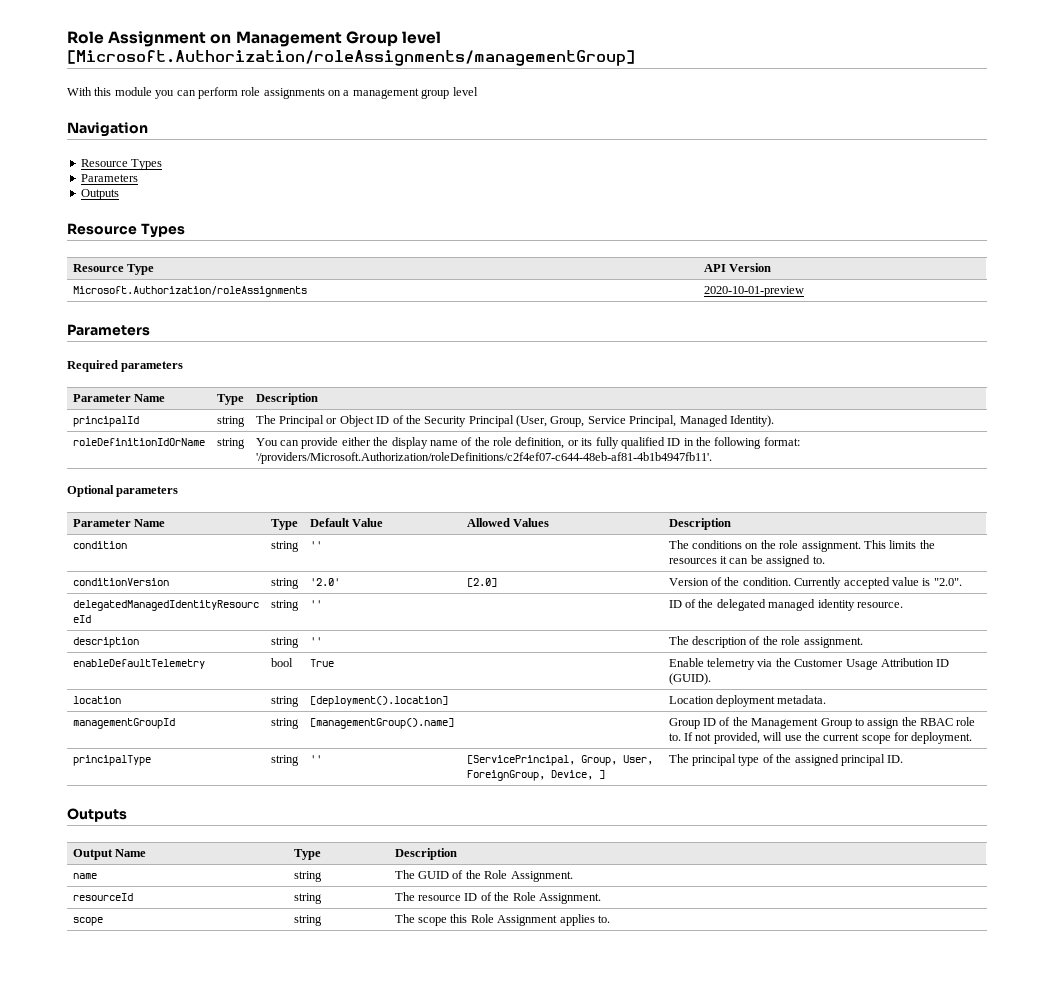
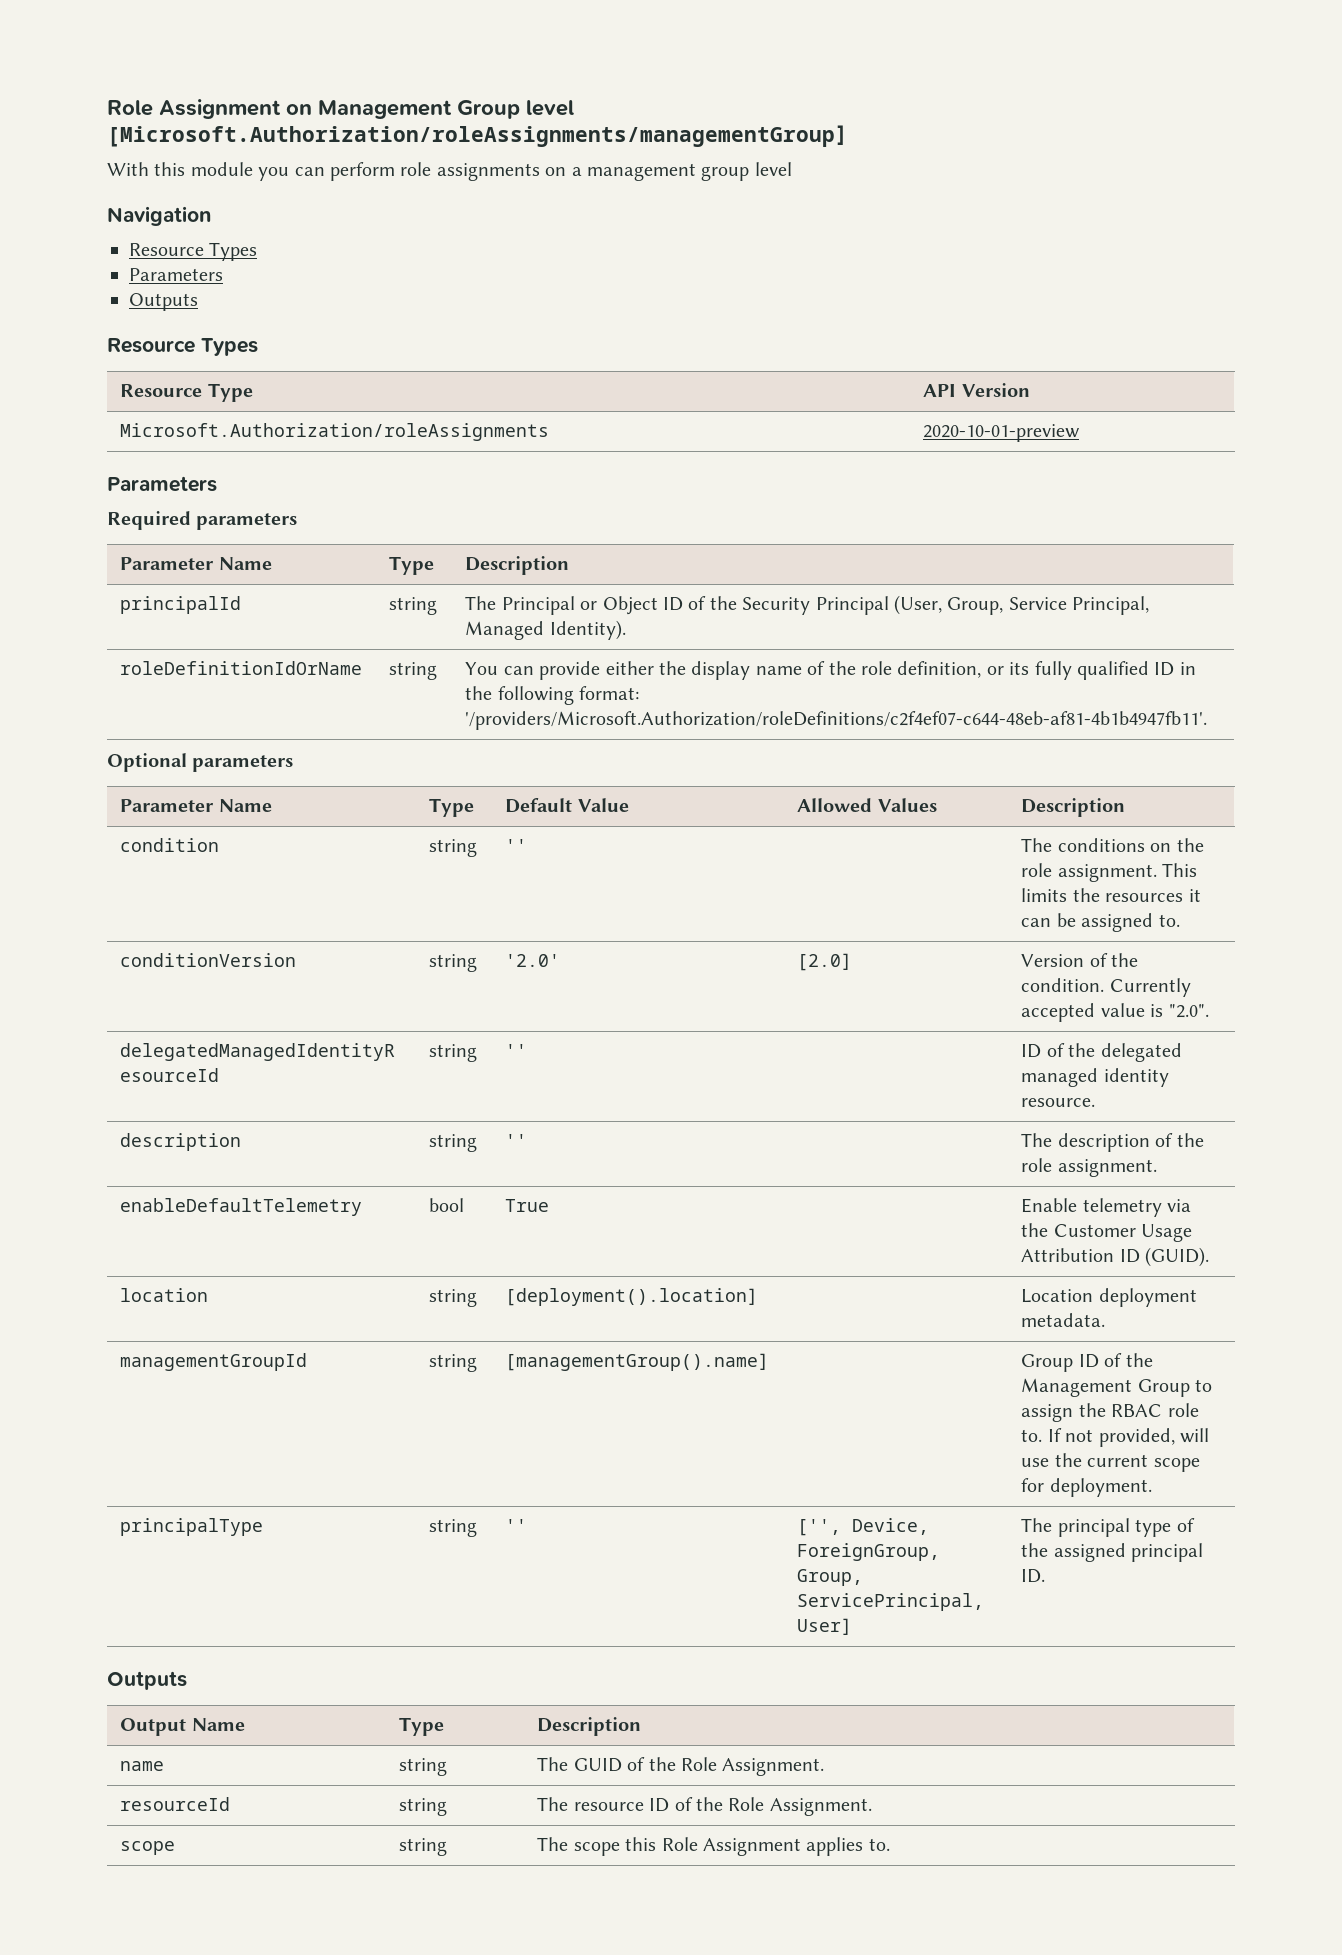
- principalType | string | '' | [ServicePrincipal, Group, User, ForeignGroup, Device, ] | The principal type of the assigned principal ID.
+ principalType | string | '' | ['', Device, ForeignGroup, Group, ServicePrincipal, User] | The principal type of the assigned principal ID.

